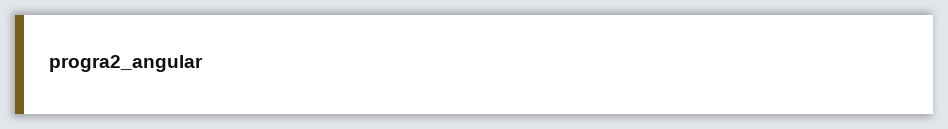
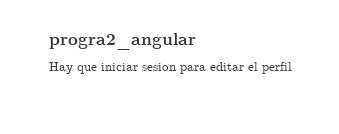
+ Hay que iniciar sesion para editar el perfil

